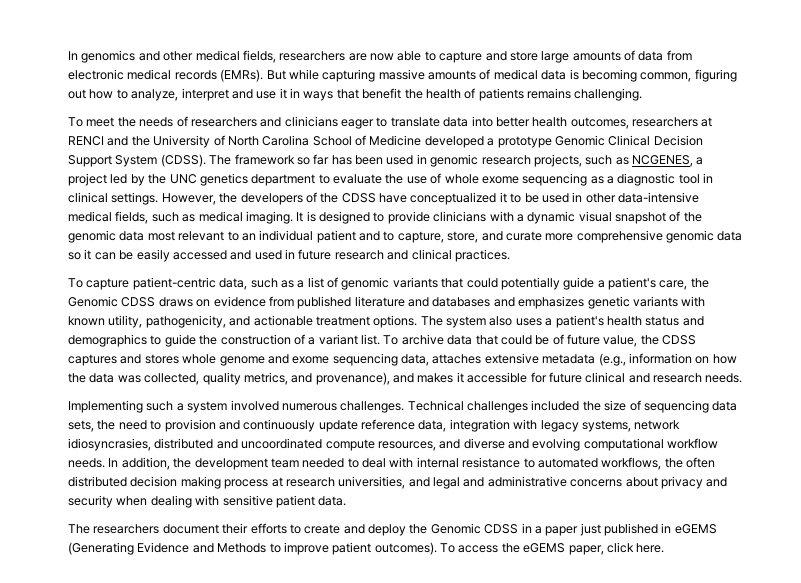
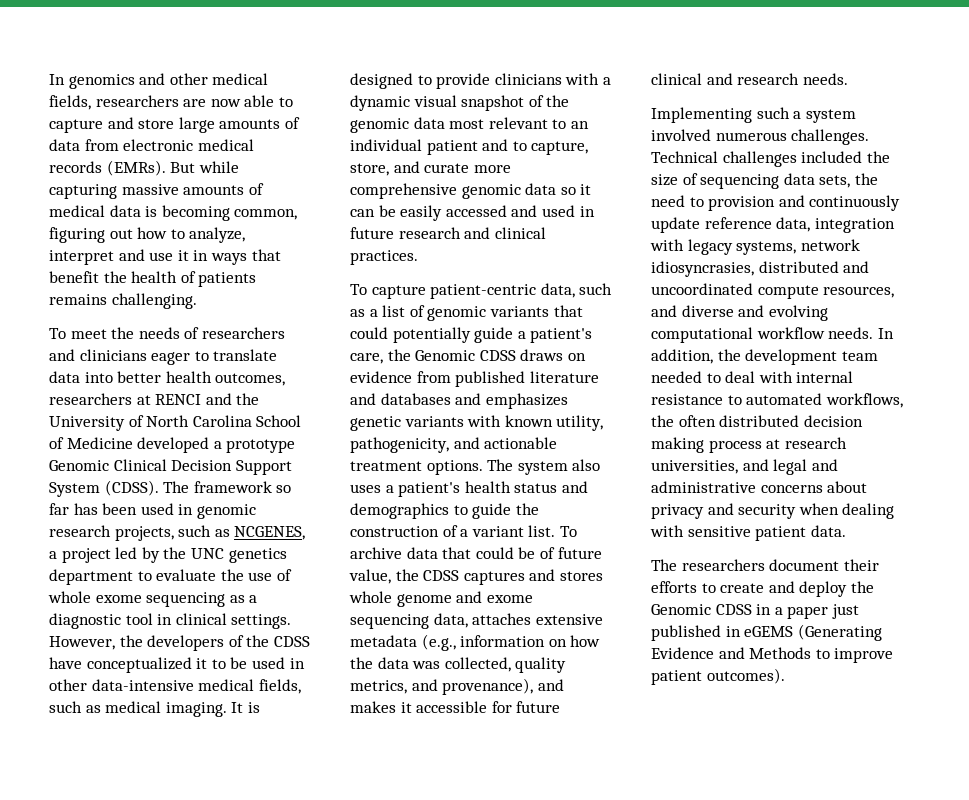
- To access the eGEMS paper, click here.

